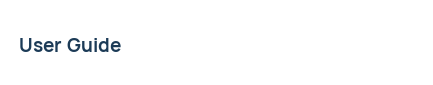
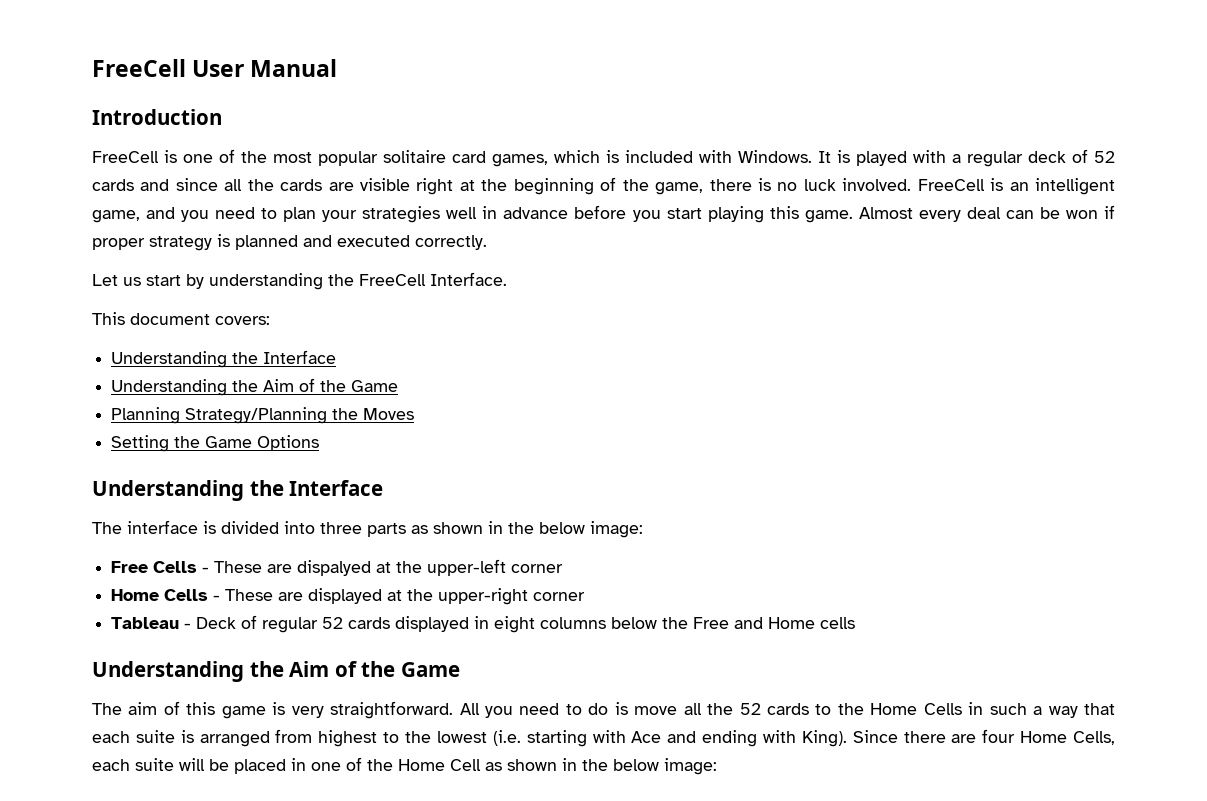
- User Guide
+ FreeCell User Manual
+ Introduction
+ FreeCell is one of the most popular solitaire card games, which is included with Windows. It is played with a regular deck of 52 cards and since all the cards are visible right at the beginning of the game, there is no luck involved. FreeCell is an intelligent game, and you need to plan your strategies well in advance before you start playing this game. Almost every deal can be won if proper strategy is planned and executed correctly.
+ Let us start by understanding the FreeCell Interface.
+ This document covers:
+ Understanding the Interface
+ Understanding the Aim of the Game
+ Planning Strategy/Planning the Moves
+ Setting the Game Options
+ Understanding the Interface
+ The interface is divided into three parts as shown in the below image:
+ Free Cells - These are dispalyed at the upper-left corner
+ Home Cells - These are displayed at the upper-right corner
+ Tableau - Deck of regular 52 cards displayed in eight columns below the Free and Home cells
+ Understanding the Aim of the Game
+ The aim of this game is very straightforward. All you need to do is move all the 52 cards to the Home Cells in such a way that each suite is arranged from highest to the lowest (i.e. starting with Ace and ending with King). Since there are four Home Cells, each suite will be placed in one of the Home Cell as shown in the below image:

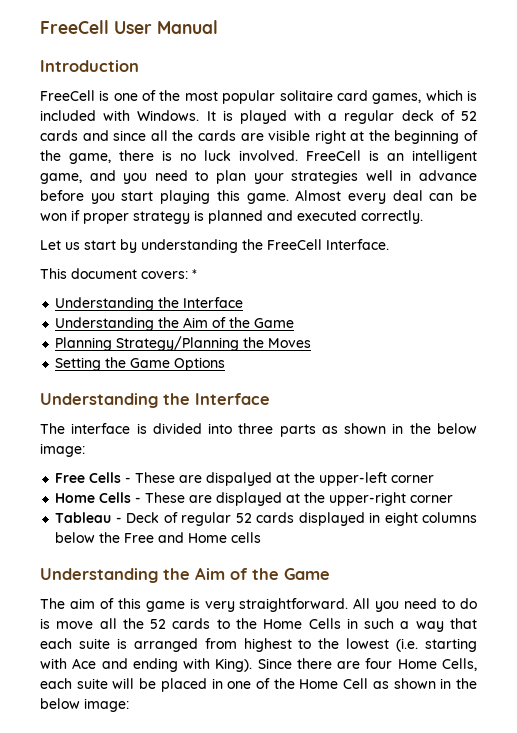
- This document covers:
+ This document covers: *

